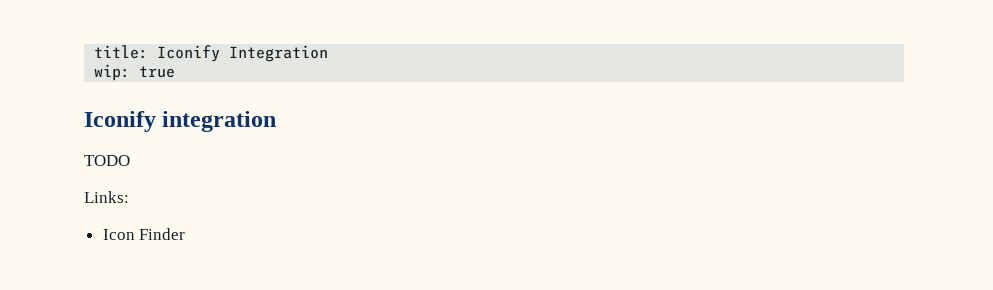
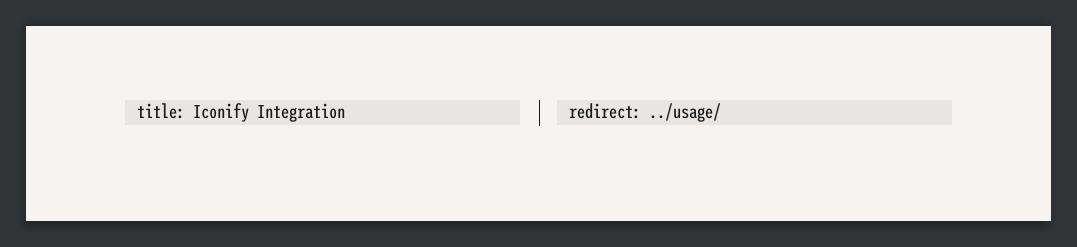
- wip: true
- Iconify integration
- TODO
- Links:
- Icon Finder
+ redirect: ../usage/

